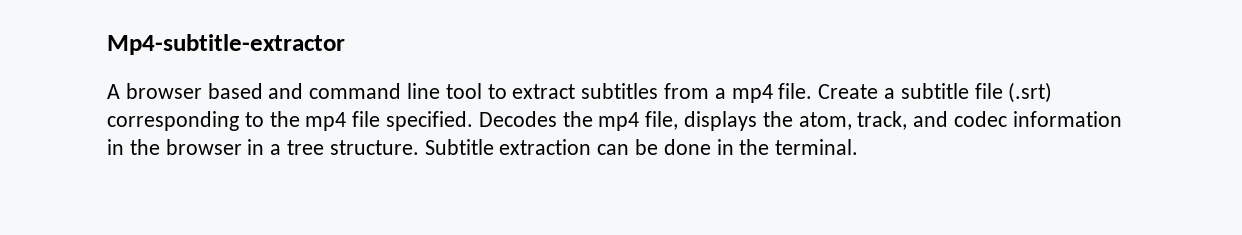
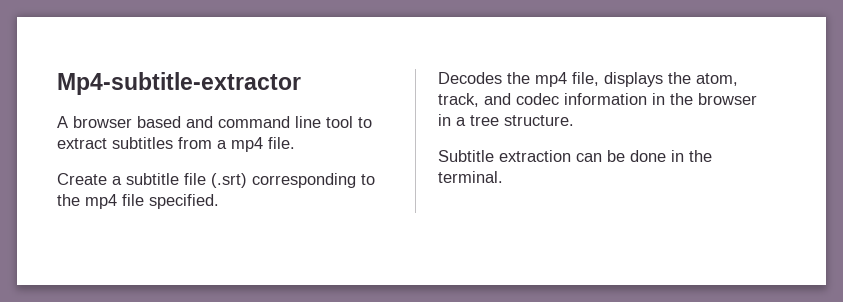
- A browser based and command line tool to extract subtitles from a mp4 file. Create a subtitle file (.srt) corresponding to the mp4 file specified. Decodes the mp4 file, displays the atom, track, and codec information in the browser in a tree structure. Subtitle extraction can be done in the terminal.
+ A browser based and command line tool to extract subtitles from a mp4 file.
+ Create a subtitle file (.srt) corresponding to the mp4 file specified.
+ Decodes the mp4 file, displays the atom, track, and codec information in the browser in a tree structure.
+ Subtitle extraction can be done in the terminal.

